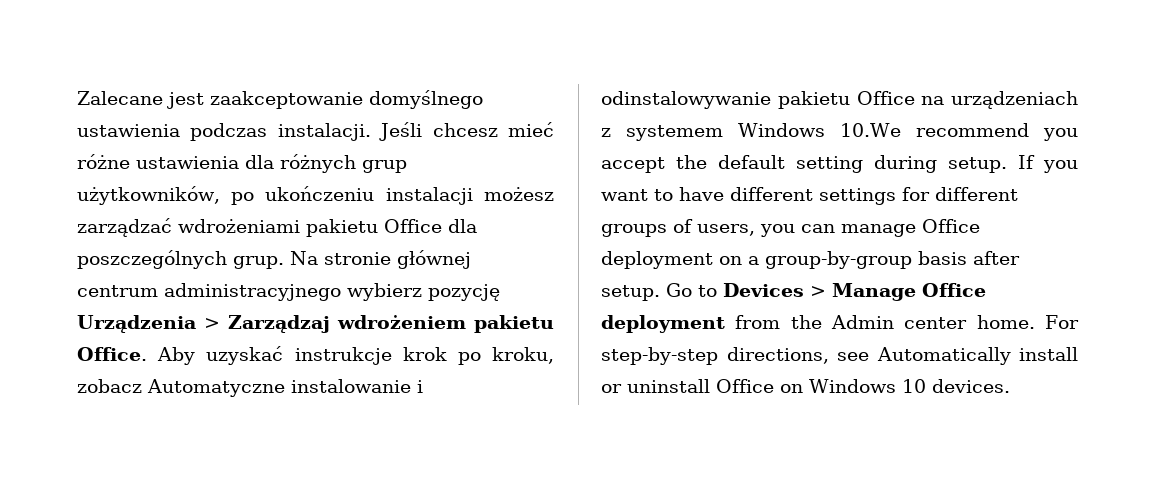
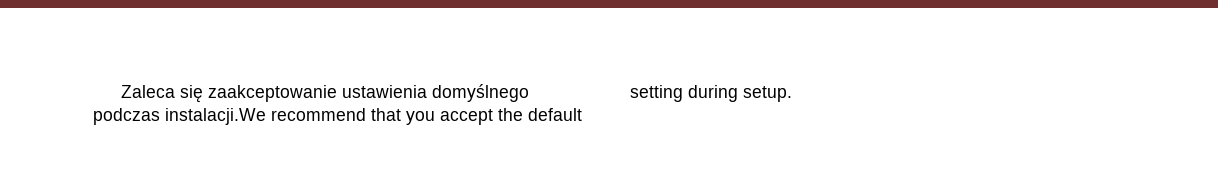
- Zalecane jest zaakceptowanie domyślnego ustawienia podczas instalacji. Jeśli chcesz mieć różne ustawienia dla różnych grup użytkowników, po ukończeniu instalacji możesz zarządzać wdrożeniami pakietu Office dla poszczególnych grup. Na stronie głównej centrum administracyjnego wybierz pozycję Urządzenia > Zarządzaj wdrożeniem pakietu Office. Aby uzyskać instrukcje krok po kroku, zobacz Automatyczne instalowanie i odinstalowywanie pakietu Office na urządzeniach z systemem Windows 10.We recommend you accept the default setting during setup. If you want to have different settings for different groups of users, you can manage Office deployment on a group-by-group basis after setup. Go to Devices > Manage Office deployment from the Admin center home. For step-by-step directions, see Automatically install or uninstall Office on Windows 10 devices.
+ Zaleca się zaakceptowanie ustawienia domyślnego podczas instalacji.We recommend that you accept the default setting during setup.

